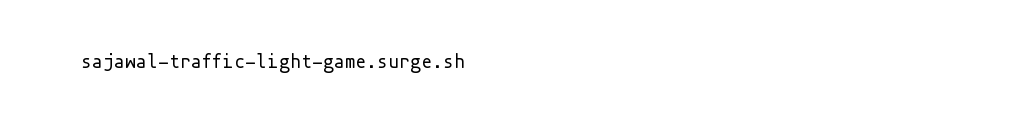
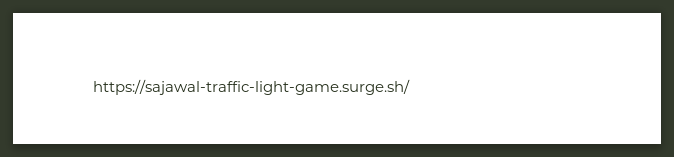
- sajawal-traffic-light-game.surge.sh
+ https://sajawal-traffic-light-game.surge.sh/

